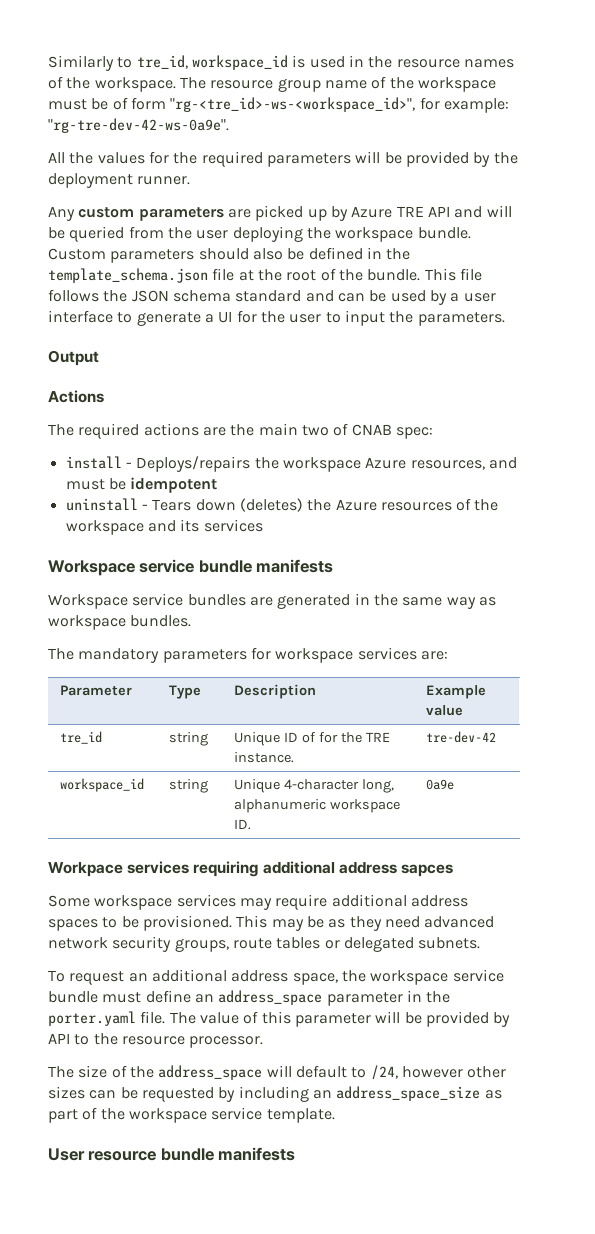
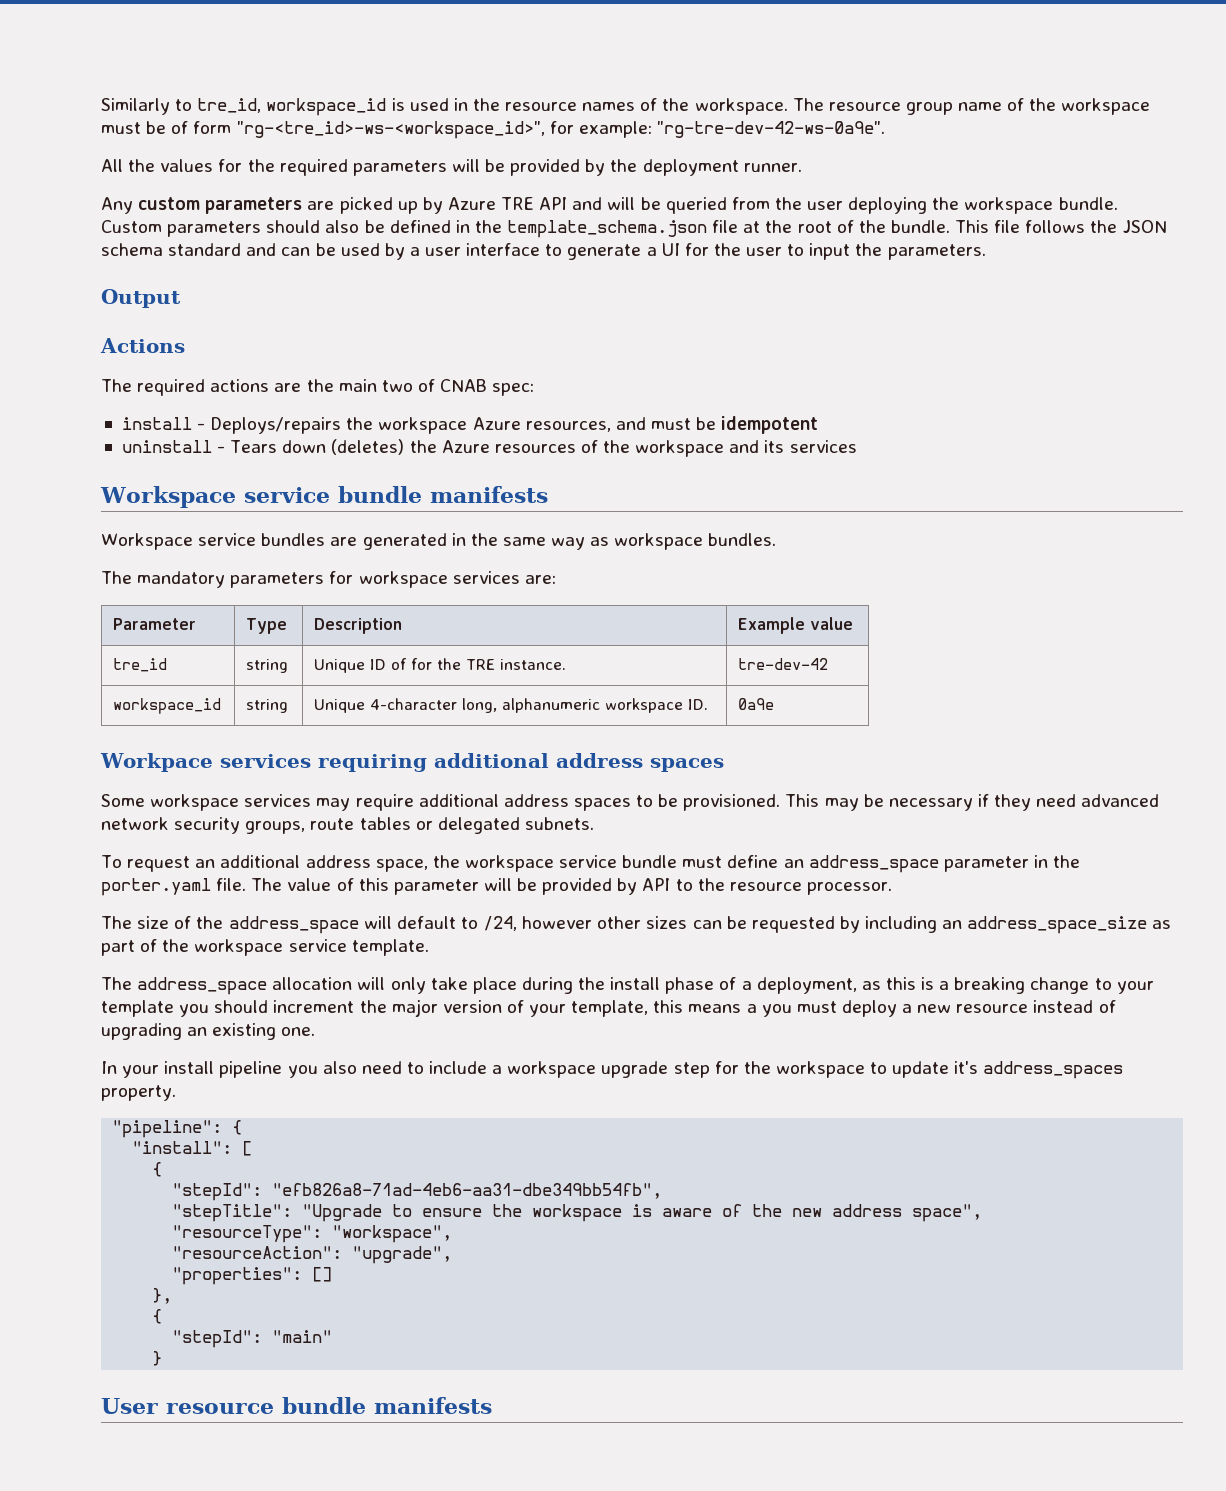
- Workpace services requiring additional address sapces
+ Workpace services requiring additional address spaces
- This may be as they need advanced network security groups, route tables or delegated subnets.
+ This may be necessary if they need advanced network security groups, route tables or delegated subnets.
+ The address_space allocation will only take place during the install phase of a deployment, as this is a breaking change to your template you should increment the major version of your template, this means a you must deploy a new resource instead of upgrading an existing one.
+ In your install pipeline you also need to include a workspace upgrade step for the workspace to update it's address_spaces property.
+ "pipeline": {
+ "install": [
+ {
+ "stepId": "efb826a8-71ad-4eb6-aa31-dbe349bb54fb",
+ "stepTitle": "Upgrade to ensure the workspace is aware of the new address space",
+ "resourceType": "workspace",
+ "resourceAction": "upgrade",
+ "properties": []
+ },
+ {
+ "stepId": "main"
+ }

